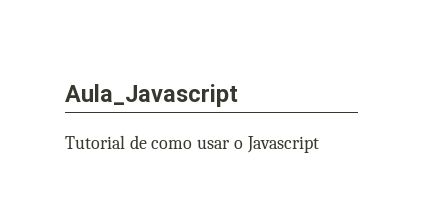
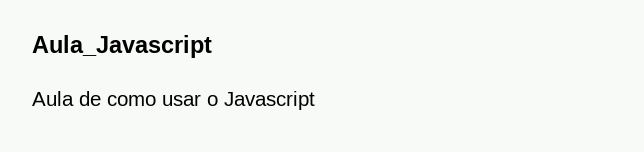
- Tutorial de como usar o Javascript
+ Aula de como usar o Javascript

